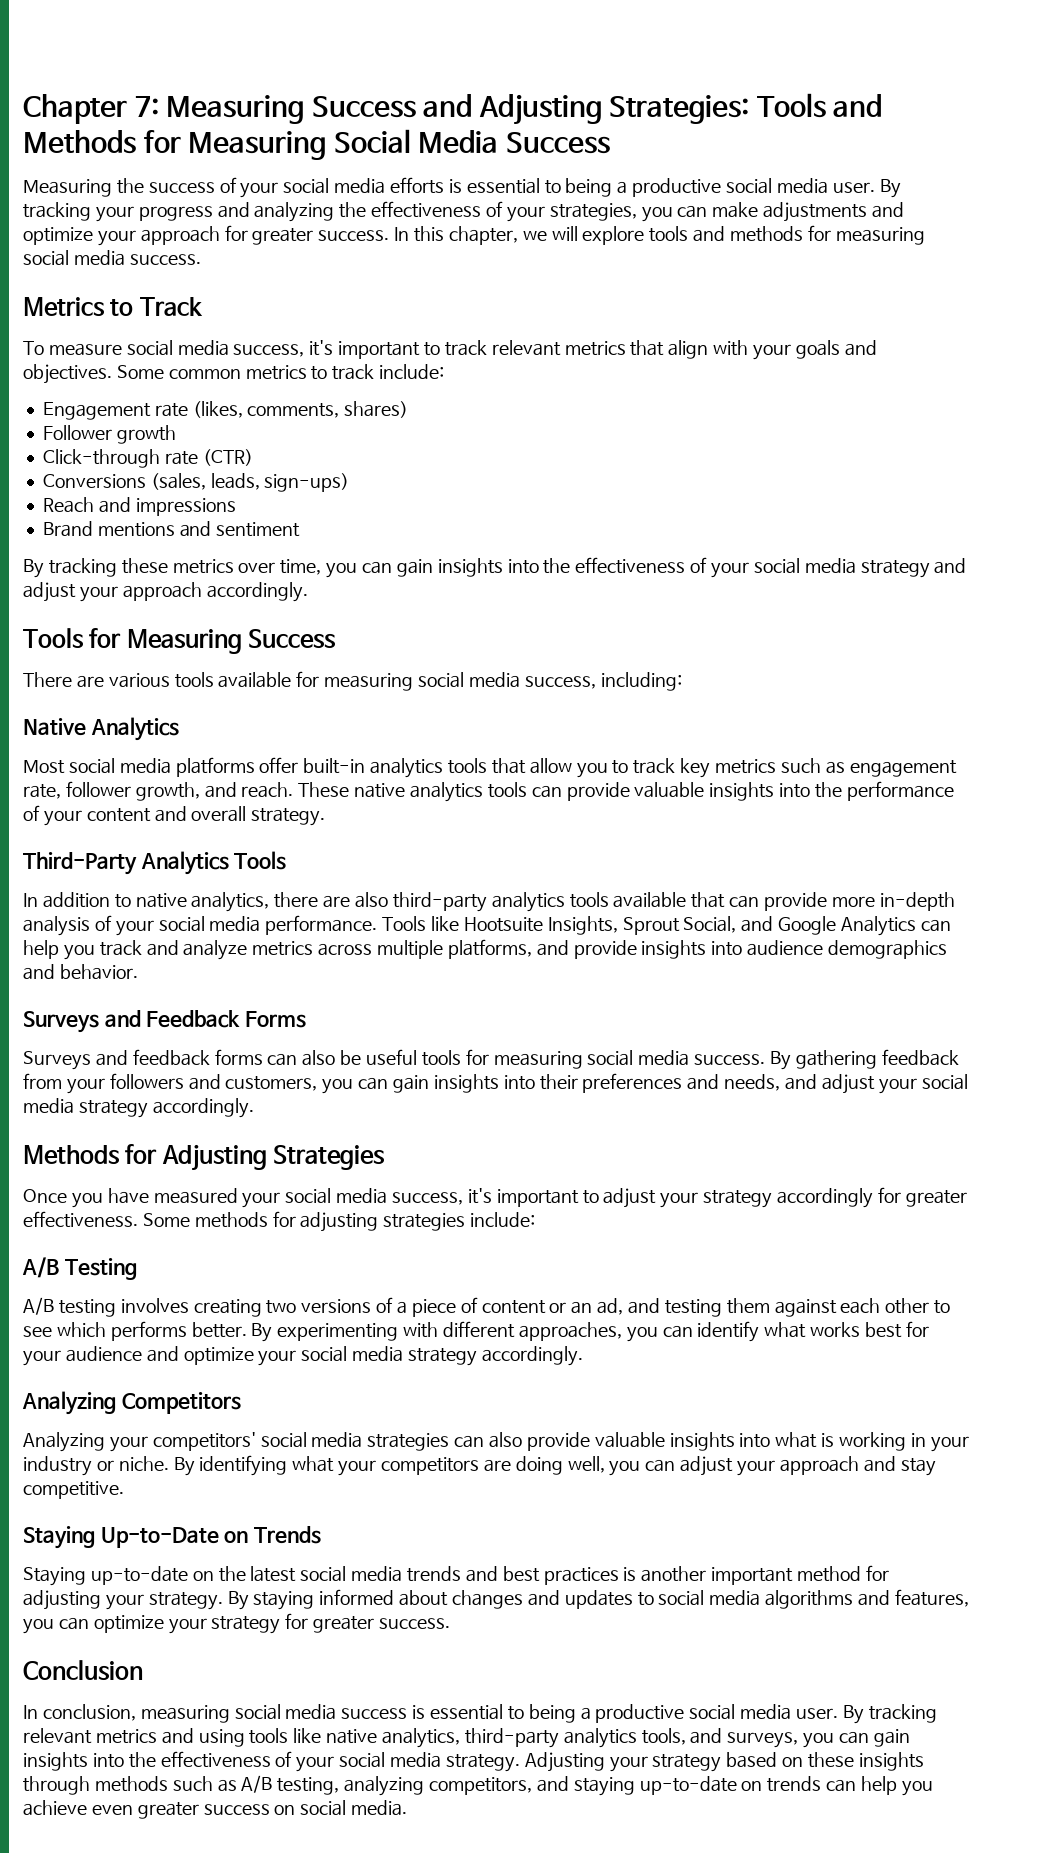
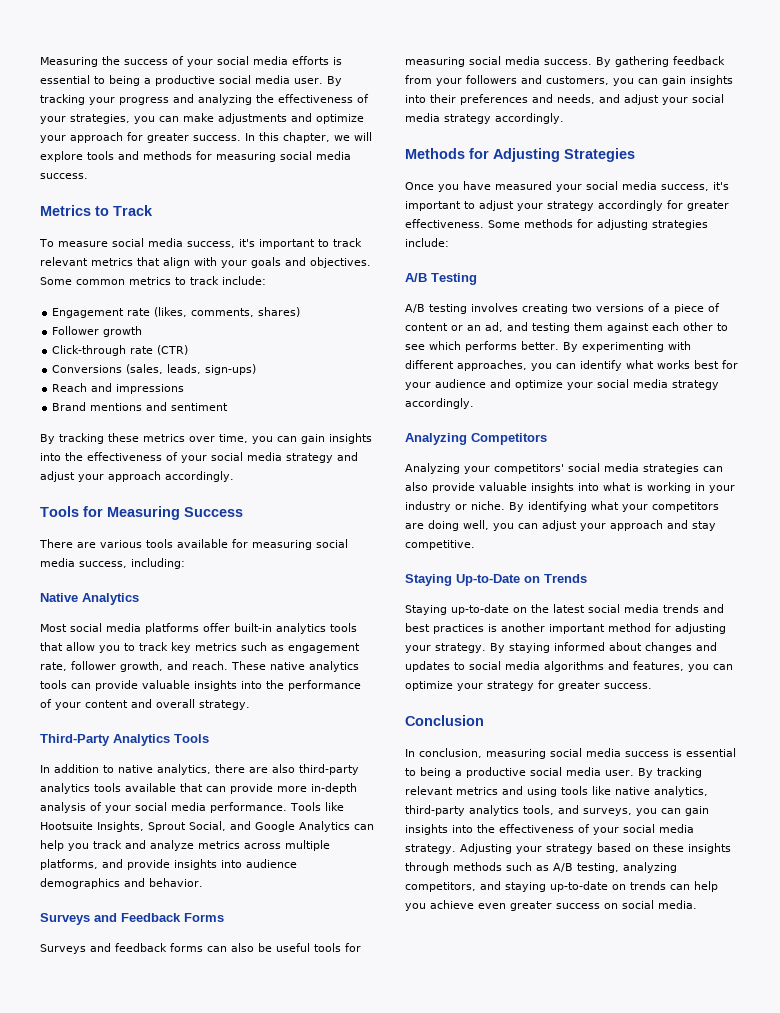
- Chapter 7: Measuring Success and Adjusting Strategies: Tools and Methods for Measuring Social Media Success

